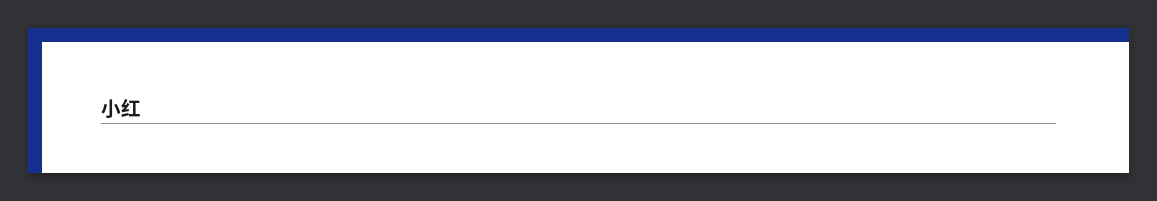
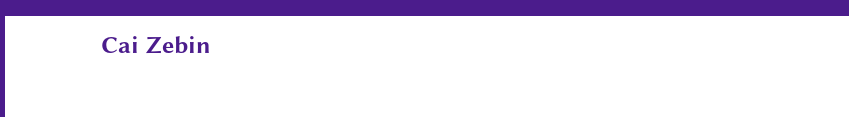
- 小红
+ Cai Zebin

